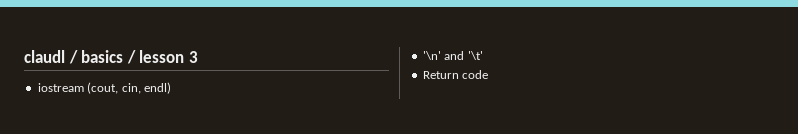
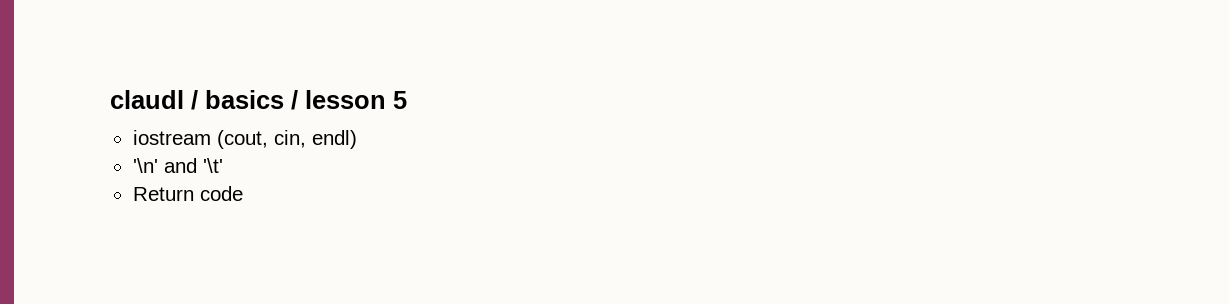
- claudl / basics / lesson 3
+ claudl / basics / lesson 5

